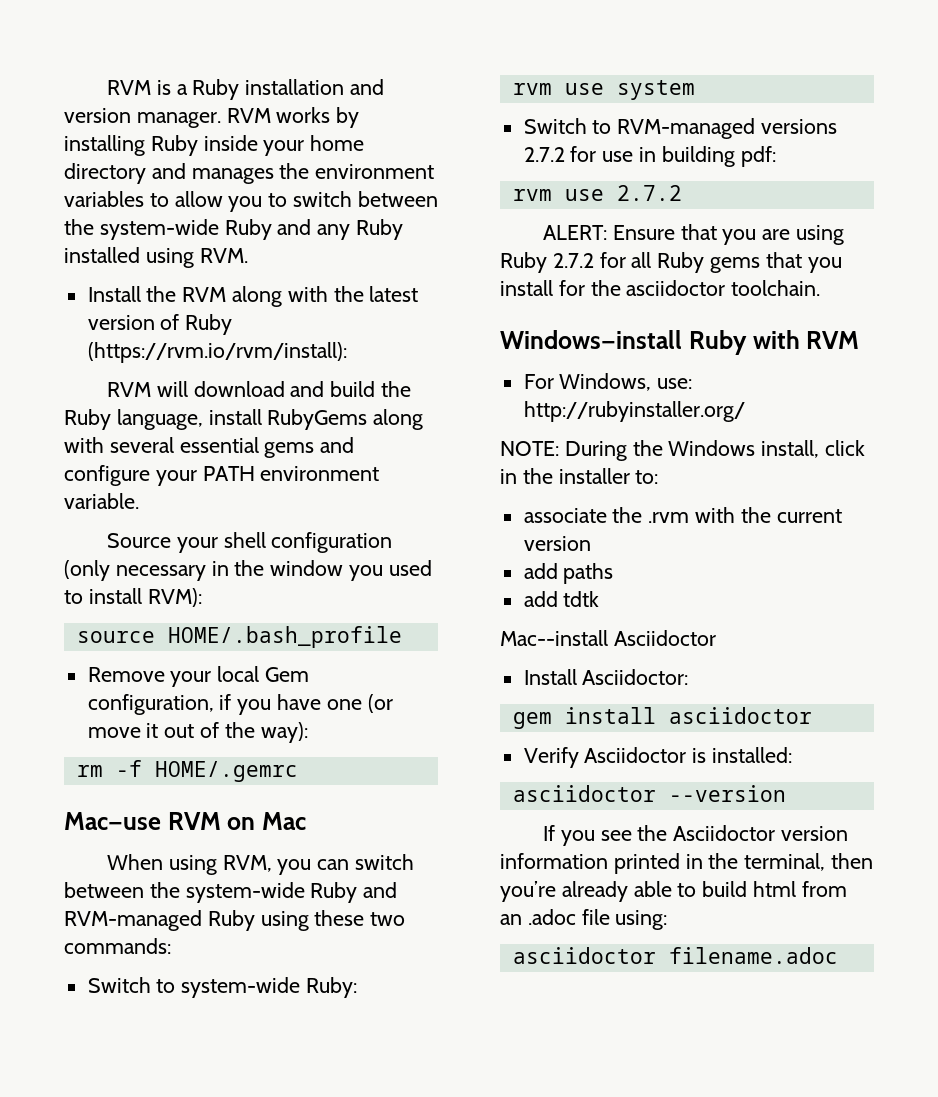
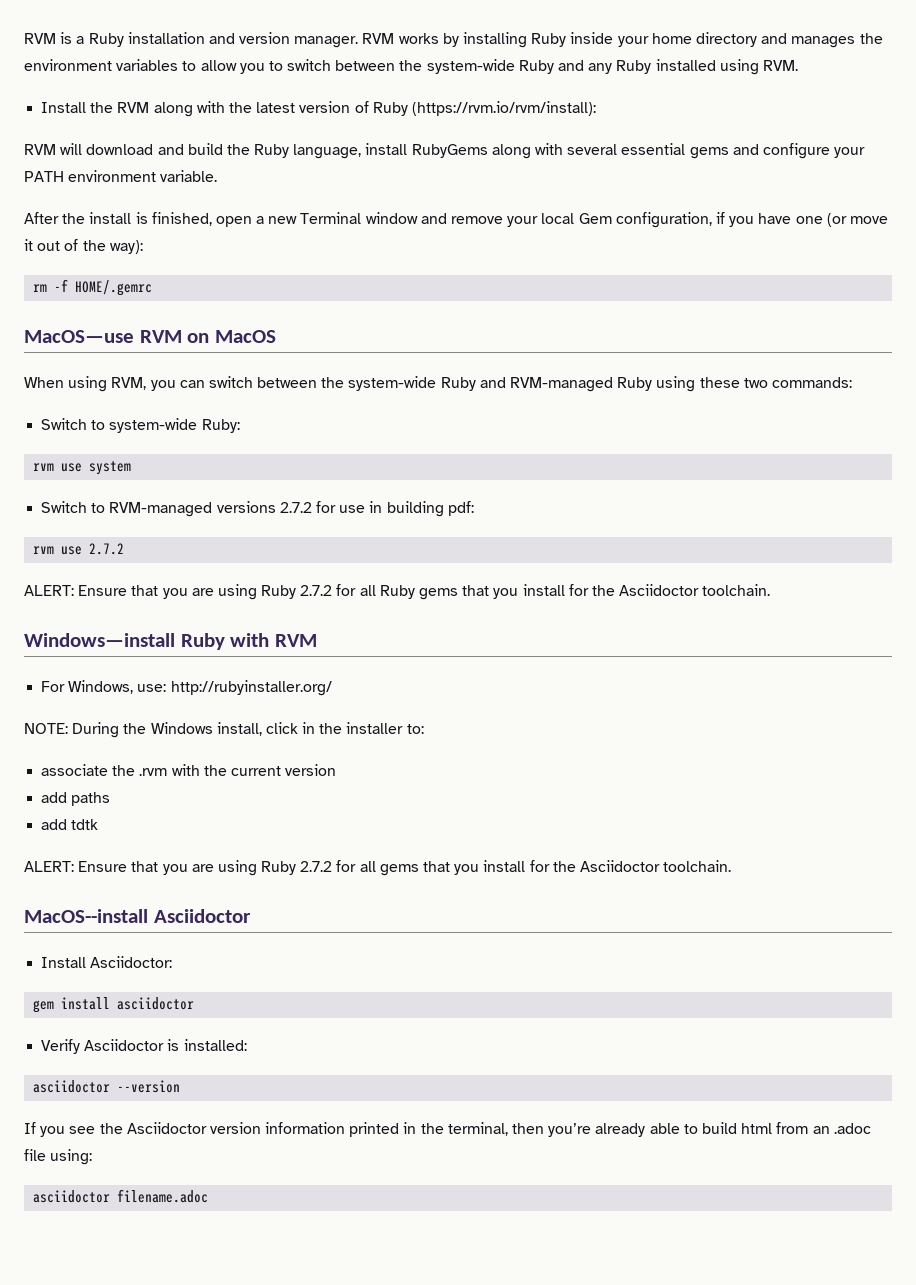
- Source your shell configuration (only necessary in the window you used to install RVM):
- source HOME/.bash_profile
- Remove your local Gem configuration, if you have one (or move it out of the way):
+ After the install is finished, open a new Terminal window and remove your local Gem configuration, if you have one (or move it out of the way):
- Mac—use RVM on Mac
+ MacOS—use RVM on MacOS
- ALERT: Ensure that you are using Ruby 2.7.2 for all Ruby gems that you install for the asciidoctor toolchain.
+ ALERT: Ensure that you are using Ruby 2.7.2 for all Ruby gems that you install for the Asciidoctor toolchain.
- Mac--install Asciidoctor
+ ALERT: Ensure that you are using Ruby 2.7.2 for all gems that you install for the Asciidoctor toolchain.
+ MacOS--install Asciidoctor

